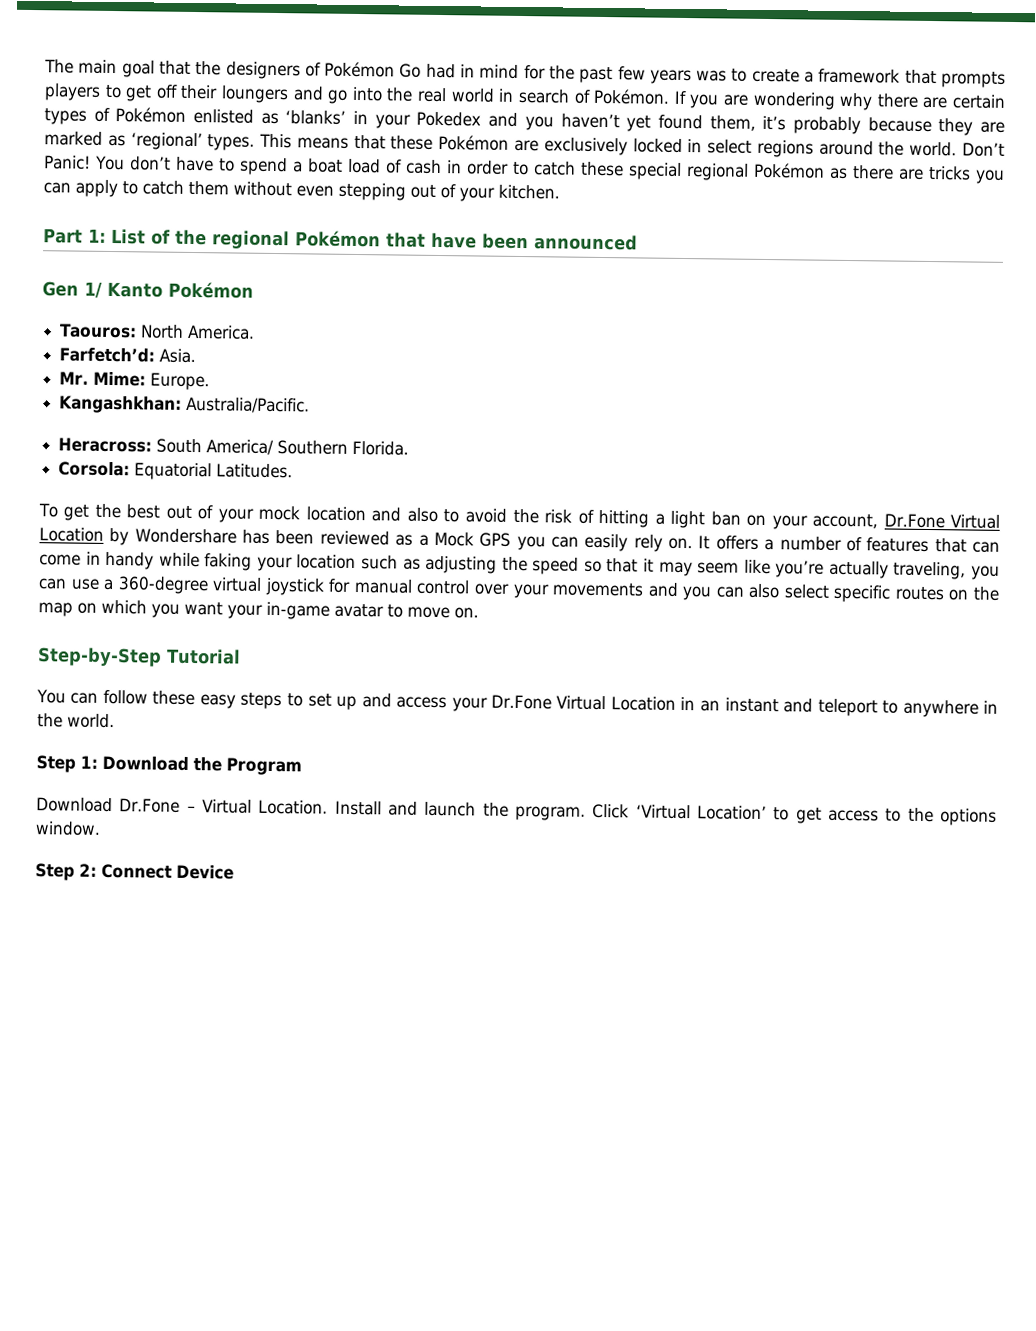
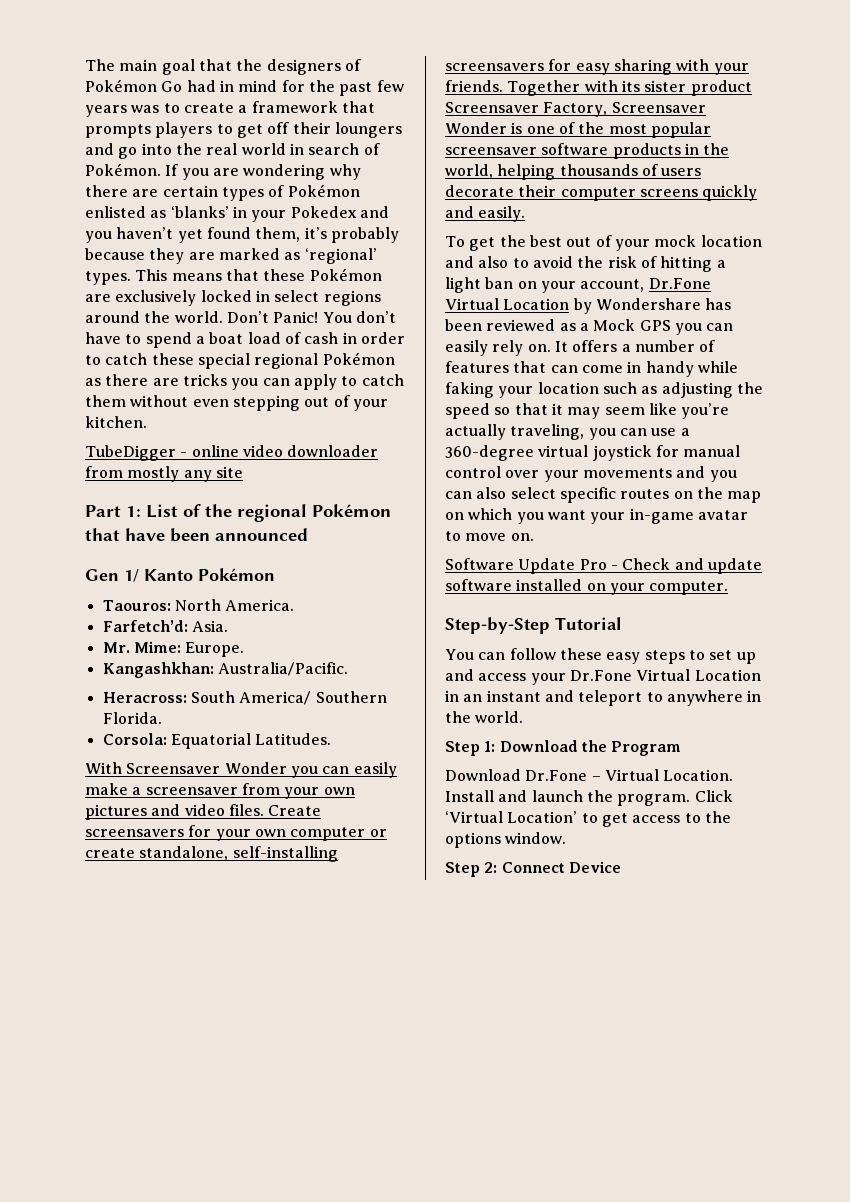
+ TubeDigger - online video downloader from mostly any site
+ With Screensaver Wonder you can easily make a screensaver from your own pictures and video files. Create screensavers for your own computer or create standalone, self-installing screensavers for easy sharing with your friends. Together with its sister product Screensaver Factory, Screensaver Wonder is one of the most popular screensaver software products in the world, helping thousands of users decorate their computer screens quickly and easily.
+ Software Update Pro - Check and update software installed on your computer.

